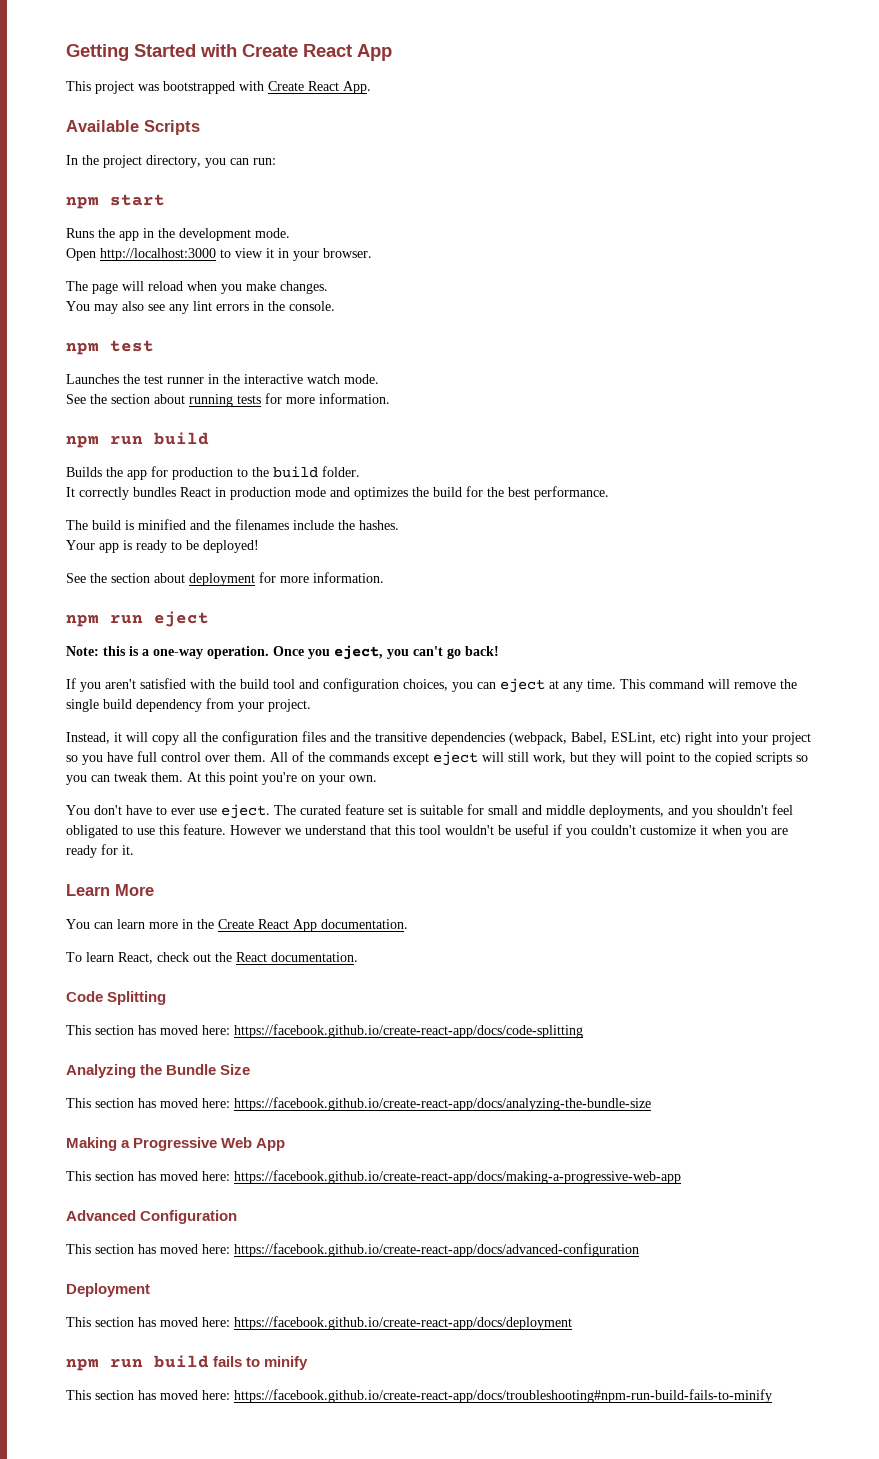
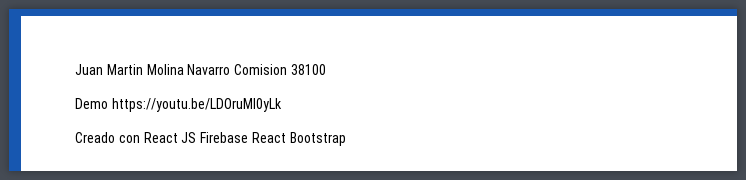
- Getting Started with Create React App
- This project was bootstrapped with Create React App.
- Available Scripts
- In the project directory, you can run:
- npm start
- Runs the app in the development mode.
- Open http://localhost:3000 to view it in your browser.
- The page will reload when you make changes.
- You may also see any lint errors in the console.
- npm test
- Launches the test runner in the interactive watch mode.
- See the section about running tests for more information.
- npm run build
- Builds the app for production to the build folder.
- It correctly bundles React in production mode and optimizes the build for the best performance.
- The build is minified and the filenames include the hashes.
- Your app is ready to be deployed!
- See the section about deployment for more information.
- npm run eject
- Note: this is a one-way operation. Once you eject, you can't go back!
- If you aren't satisfied with the build tool and configuration choices, you can eject at any time. This command will remove the single build dependency from your project.
- Instead, it will copy all the configuration files and the transitive dependencies (webpack, Babel, ESLint, etc) right into your project so you have full control over them. All of the commands except eject will still work, but they will point to the copied scripts so you can tweak them. At this point you're on your own.
- You don't have to ever use eject. The curated feature set is suitable for small and middle deployments, and you shouldn't feel obligated to use this feature. However we understand that this tool wouldn't be useful if you couldn't customize it when you are ready for it.
- Learn More
- You can learn more in the Create React App documentation.
- To learn React, check out the React documentation.
- Code Splitting
- This section has moved here: https://facebook.github.io/create-react-app/docs/code-splitting
- Analyzing the Bundle Size
- This section has moved here: https://facebook.github.io/create-react-app/docs/analyzing-the-bundle-size
- Making a Progressive Web App
- This section has moved here: https://facebook.github.io/create-react-app/docs/making-a-progressive-web-app
- Advanced Configuration
- This section has moved here: https://facebook.github.io/create-react-app/docs/advanced-configuration
- Deployment
- This section has moved here: https://facebook.github.io/create-react-app/docs/deployment
- npm run build fails to minify
- This section has moved here: https://facebook.github.io/create-react-app/docs/troubleshooting#npm-run-build-fails-to-minify
+ Juan Martin Molina Navarro Comision 38100
+ Demo https://youtu.be/LDOruMI0yLk
+ Creado con React JS Firebase React Bootstrap

